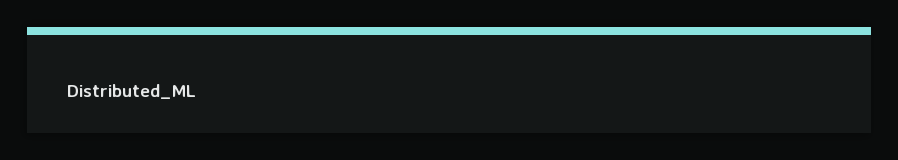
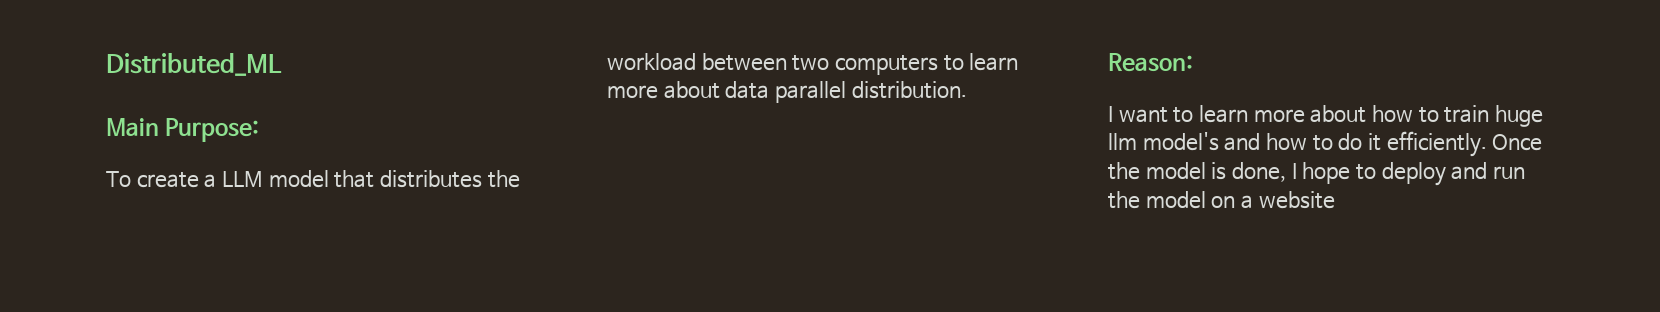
+ Main Purpose:
+ To create a LLM model that distributes the workload between two computers to learn more about data parallel distribution.
+ Reason:
+ I want to learn more about how to train huge llm model's and how to do it efficiently. Once the model is done, I hope to deploy and run the model on a website

